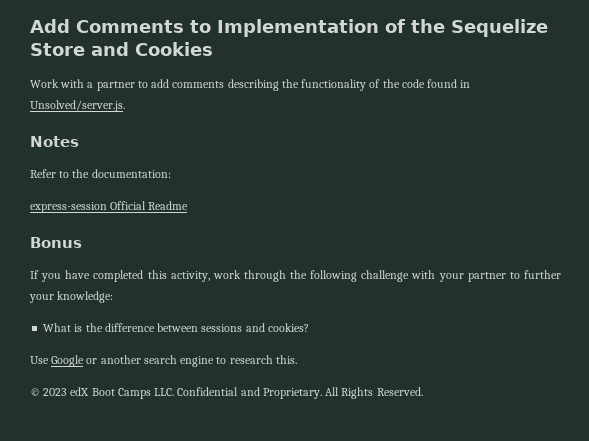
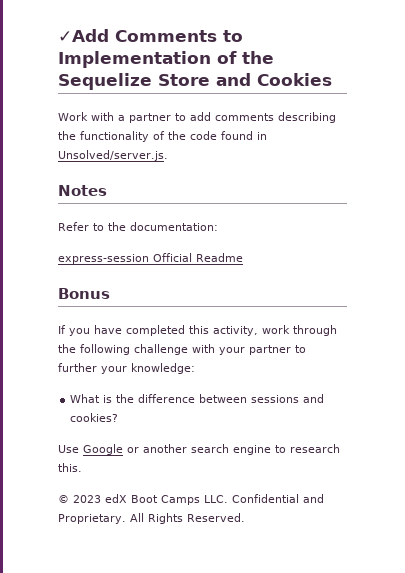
- Add Comments to Implementation of the Sequelize Store and Cookies
+ ✓Add Comments to Implementation of the Sequelize Store and Cookies

